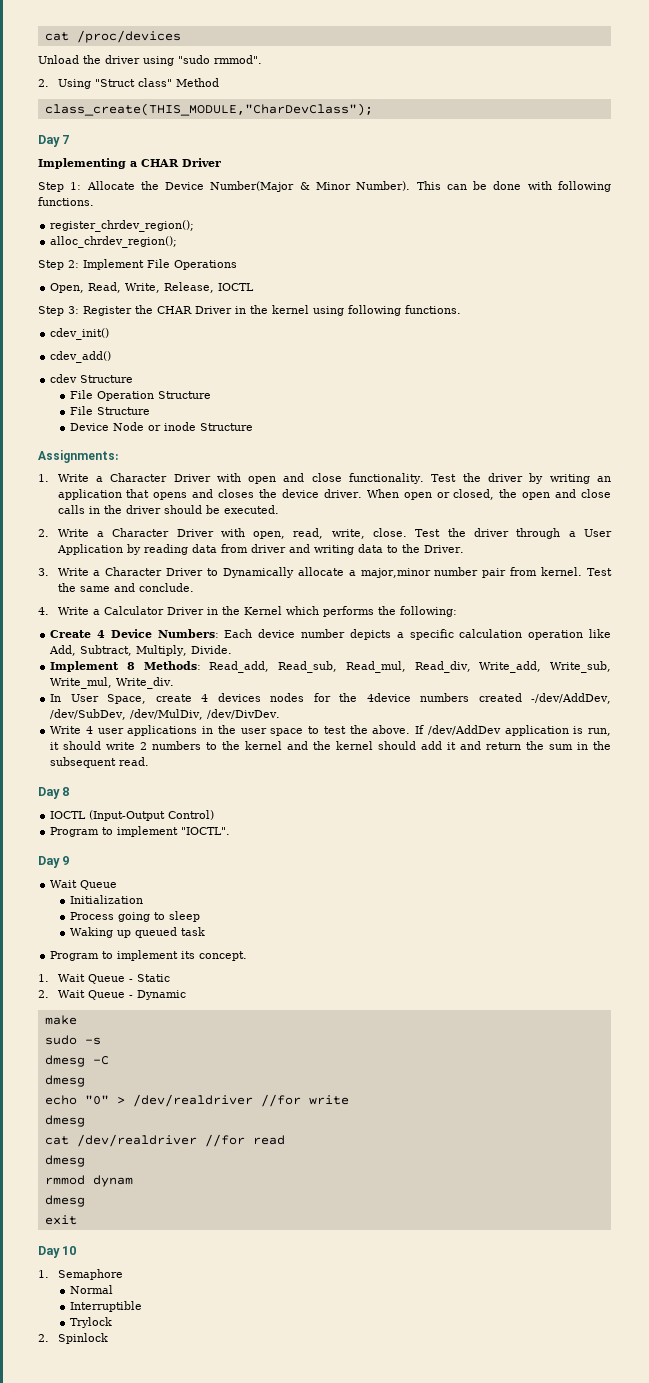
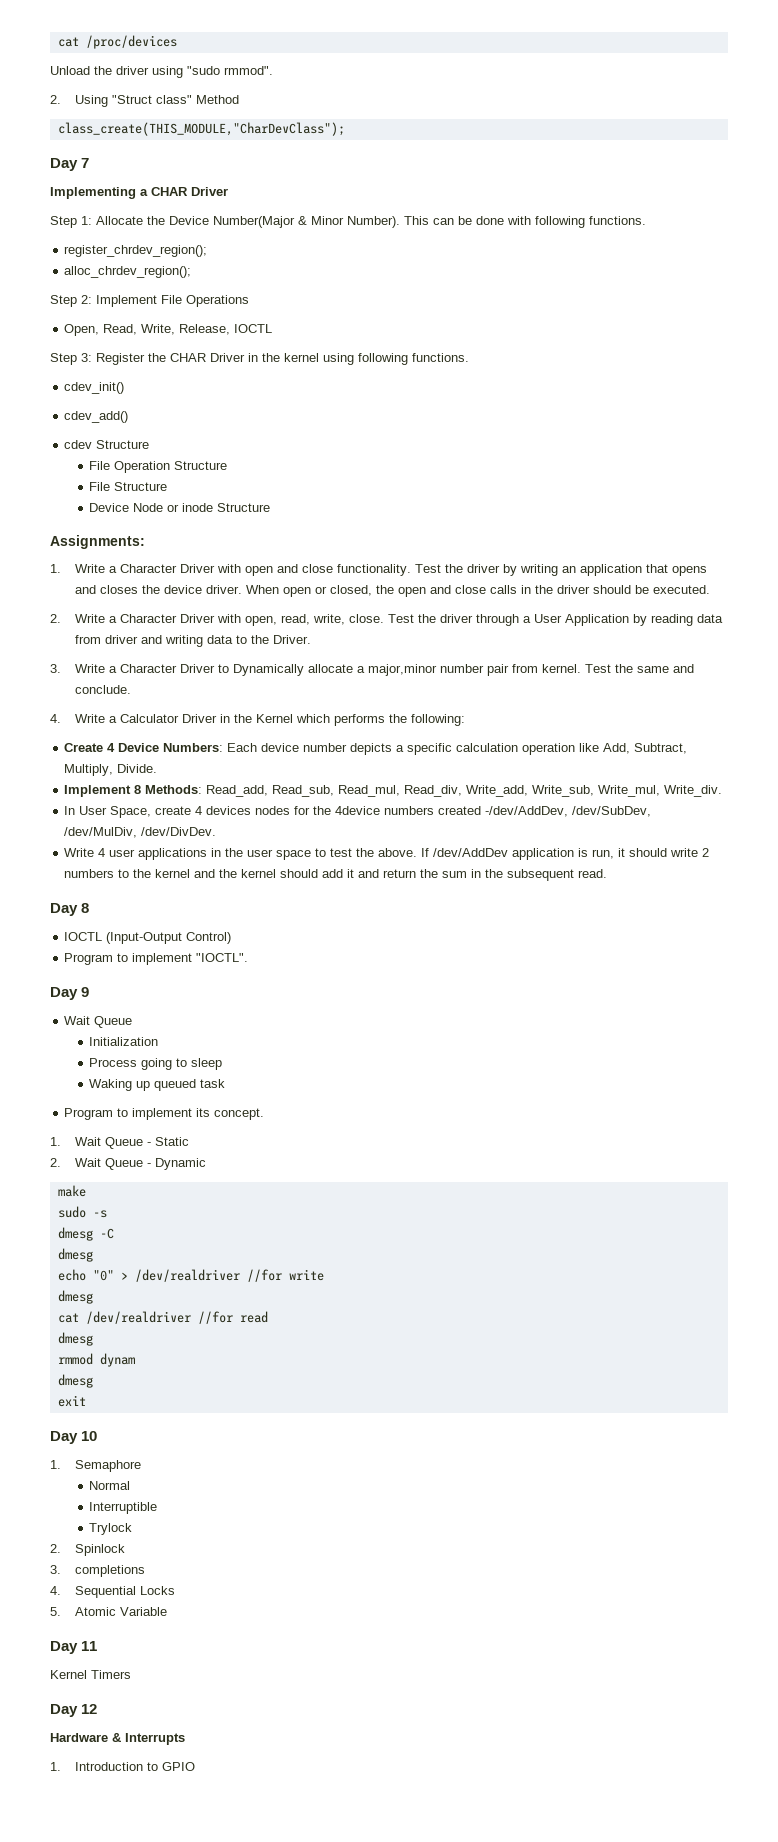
+ 3. completions
+ 4. Sequential Locks
+ 5. Atomic Variable
+ Day 11
+ Kernel Timers
+ Day 12
+ Hardware & Interrupts
+ 1. Introduction to GPIO

